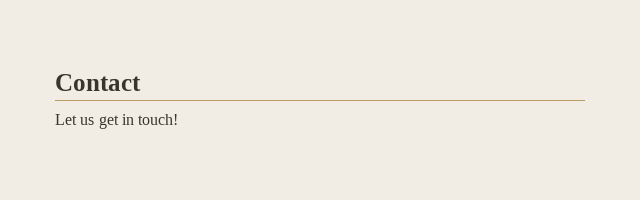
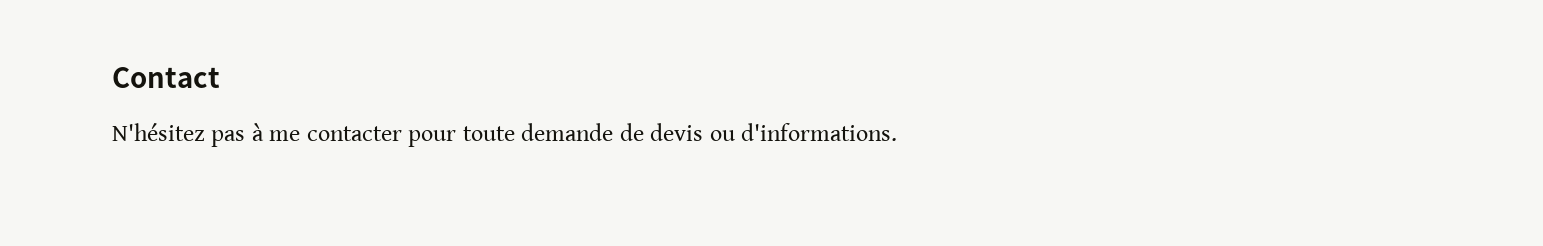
- Let us get in touch!
+ N'hésitez pas à me contacter pour toute demande de devis ou d'informations.

